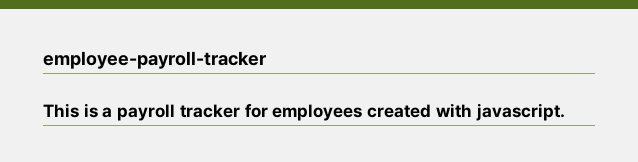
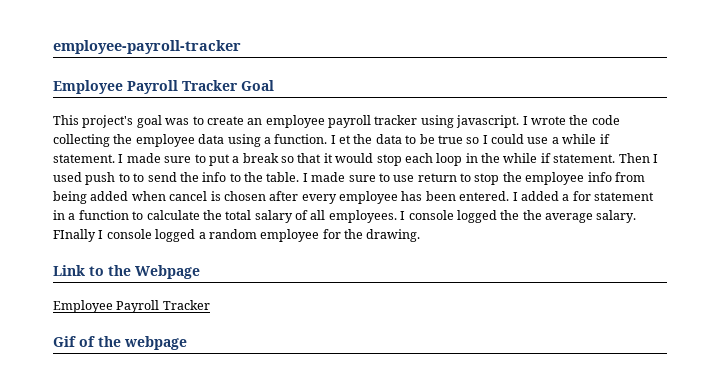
- This is a payroll tracker for employees created with javascript.
+ Employee Payroll Tracker Goal
+ This project's goal was to create an employee payroll tracker using javascript. I wrote the code collecting the employee data using a function. I et the data to be true so I could use a while if statement. I made sure to put a break so that it would stop each loop in the while if statement. Then I used push to to send the info to the table. I made sure to use return to stop the employee info from being added when cancel is chosen after every employee has been entered. I added a for statement in a function to calculate the total salary of all employees. I console logged the the average salary. FInally I console logged a random employee for the drawing.
+ Link to the Webpage
+ Employee Payroll Tracker
+ Gif of the webpage

